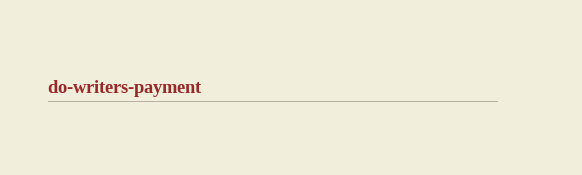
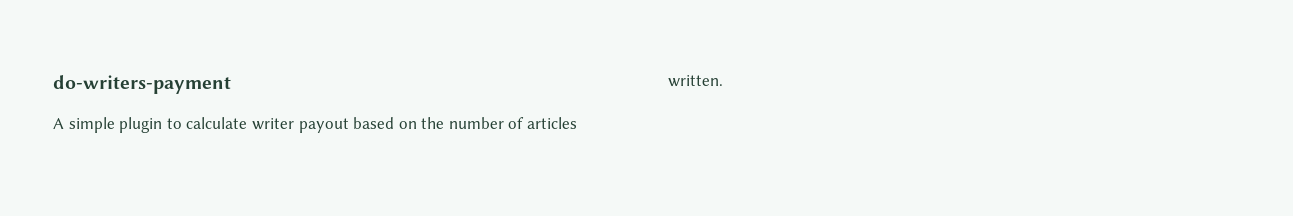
+ A simple plugin to calculate writer payout based on the number of articles written.

